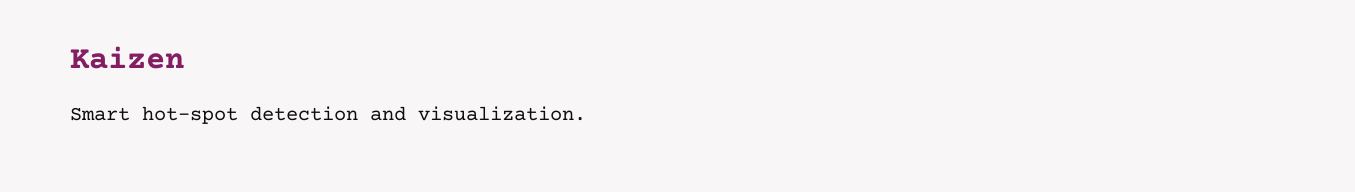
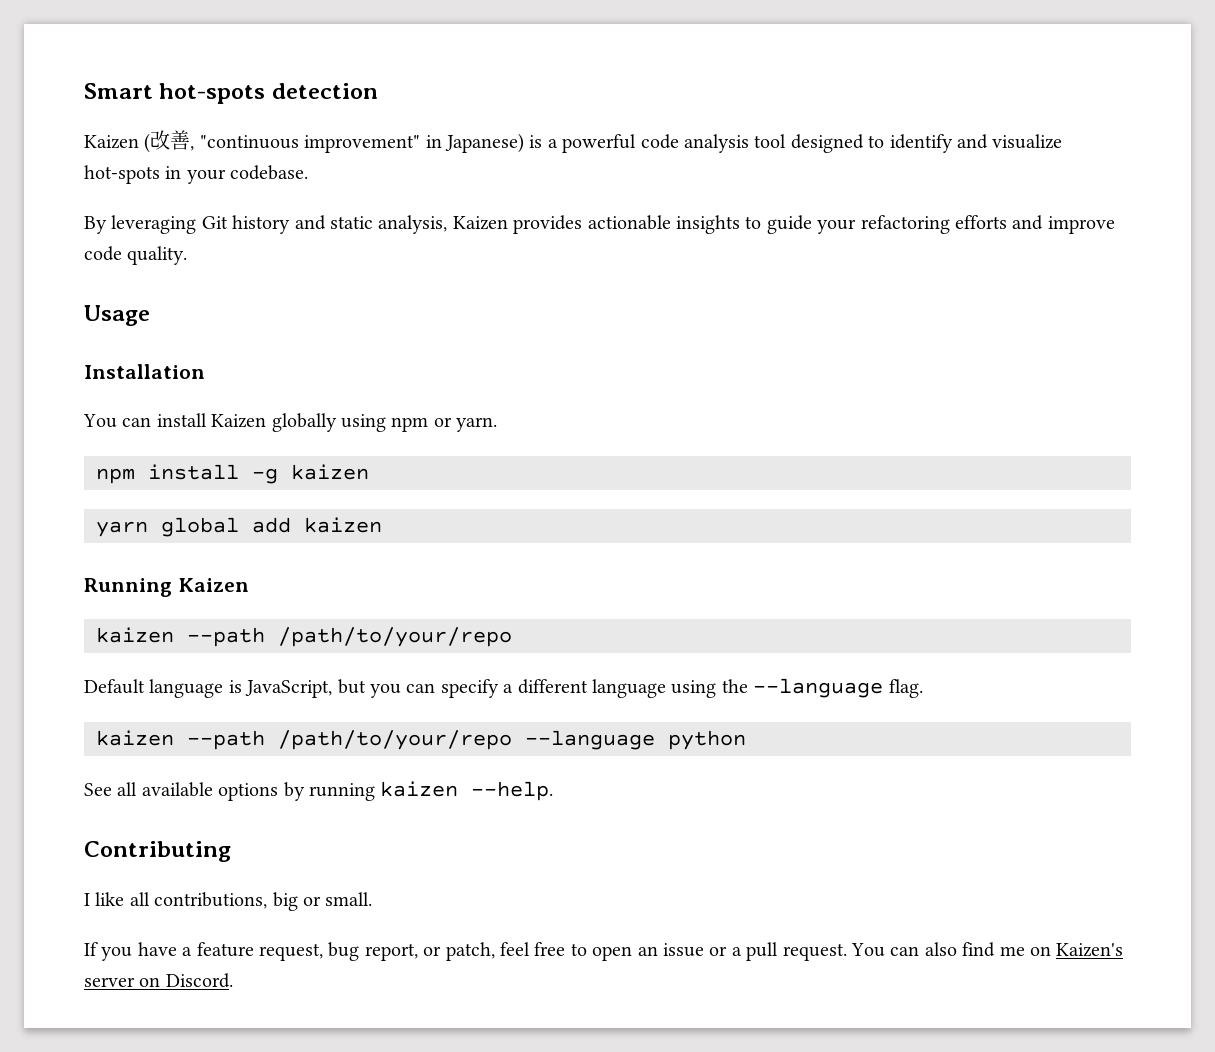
- Kaizen
- Smart hot-spot detection and visualization.
+ Smart hot-spots detection
+ Kaizen (改善, "continuous improvement" in Japanese) is a powerful code analysis tool designed to identify and visualize hot-spots in your codebase.
+ By leveraging Git history and static analysis, Kaizen provides actionable insights to guide your refactoring efforts and improve code quality.
+ Usage
+ Installation
+ You can install Kaizen globally using npm or yarn.
+ npm install -g kaizen
+ yarn global add kaizen
+ Running Kaizen
+ kaizen --path /path/to/your/repo
+ Default language is JavaScript, but you can specify a different language using the --language flag.
+ kaizen --path /path/to/your/repo --language python
+ See all available options by running kaizen --help.
+ Contributing
+ I like all contributions, big or small.
+ If you have a feature request, bug report, or patch, feel free to open an issue or a pull request. You can also find me on Kaizen's server on Discord.

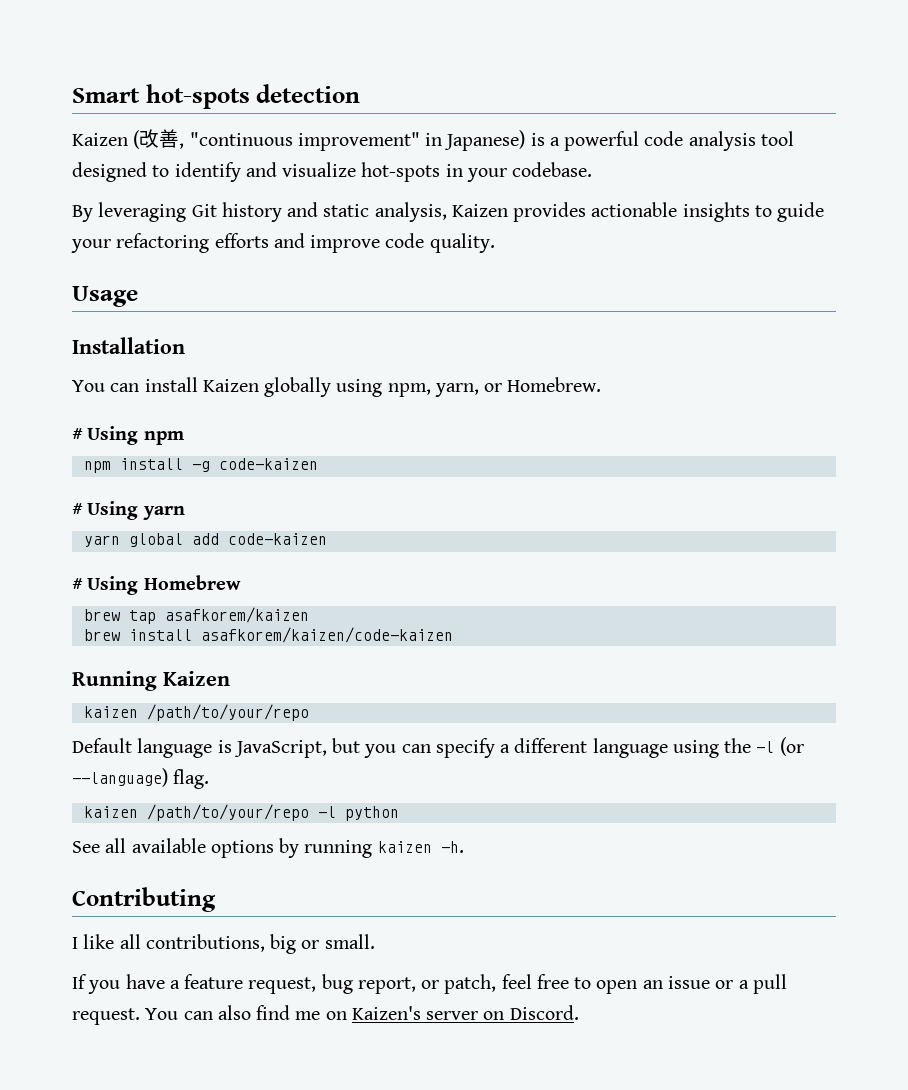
- You can install Kaizen globally using npm or yarn.
+ You can install Kaizen globally using npm, yarn, or Homebrew.
+ # Using npm
- npm install -g kaizen
+ npm install -g code-kaizen
+ # Using yarn
- yarn global add kaizen
+ yarn global add code-kaizen
+ # Using Homebrew
+ brew tap asafkorem/kaizen
+ brew install asafkorem/kaizen/code-kaizen
  Running Kaizen
- kaizen --path /path/to/your/repo
+ kaizen /path/to/your/repo
- Default language is JavaScript, but you can specify a different language using the --language flag.
+ Default language is JavaScript, but you can specify a different language using the -l (or --language) flag.
- kaizen --path /path/to/your/repo --language python
+ kaizen /path/to/your/repo -l python
- See all available options by running kaizen --help.
+ See all available options by running kaizen -h.

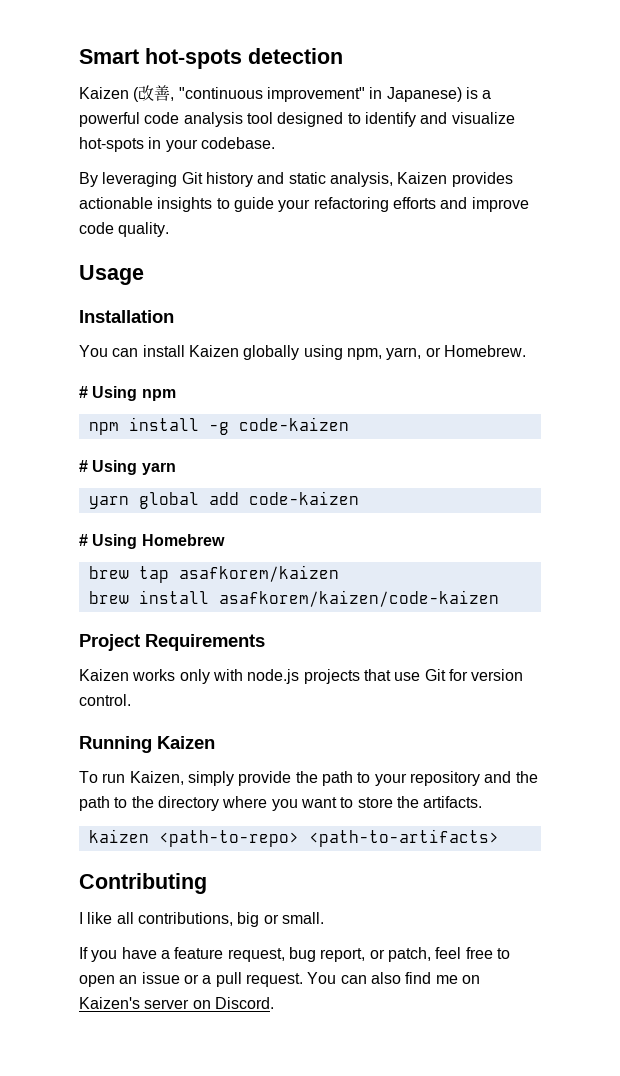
+ Project Requirements
+ Kaizen works only with node.js projects that use Git for version control.
  Running Kaizen
- kaizen /path/to/your/repo
- Default language is JavaScript, but you can specify a different language using the -l (or --language) flag.
- kaizen /path/to/your/repo -l python
- See all available options by running kaizen -h.
+ To run Kaizen, simply provide the path to your repository and the path to the directory where you want to store the artifacts.
+ kaizen <path-to-repo> <path-to-artifacts>

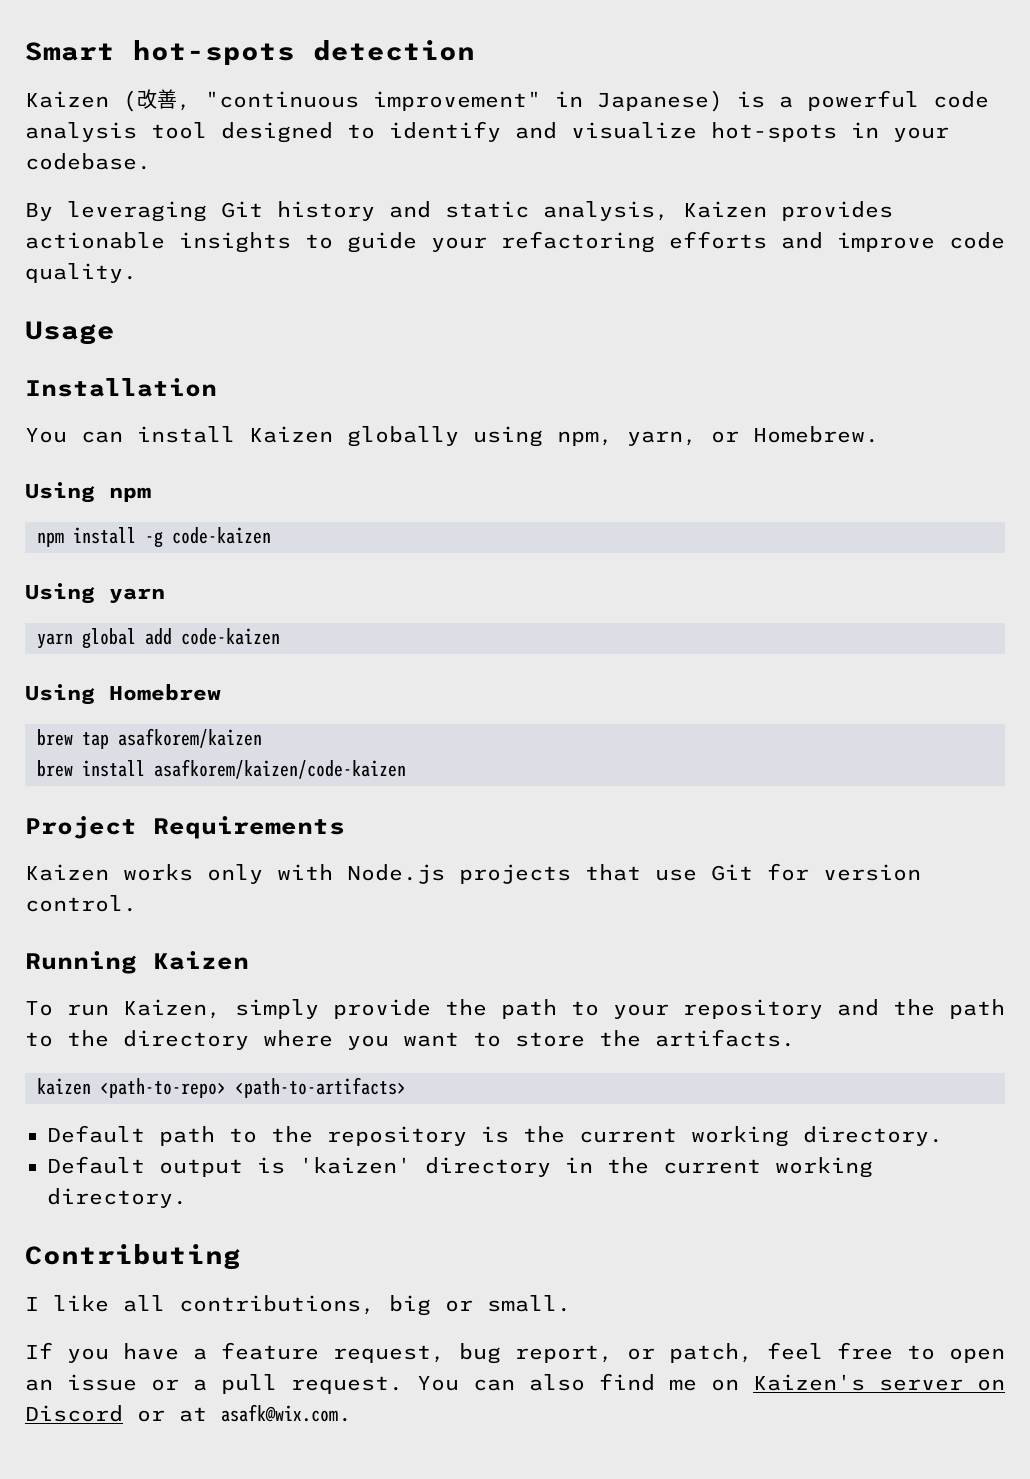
- # Using npm
+ Using npm
- # Using yarn
+ Using yarn
- # Using Homebrew
+ Using Homebrew
- Kaizen works only with node.js projects that use Git for version control.
+ Kaizen works only with Node.js projects that use Git for version control.
+ Default path to the repository is the current working directory.
+ Default output is 'kaizen' directory in the current working directory.
- You can also find me on Kaizen's server on Discord.
+ You can also find me on Kaizen's server on Discord or at asafk@wix.com.

